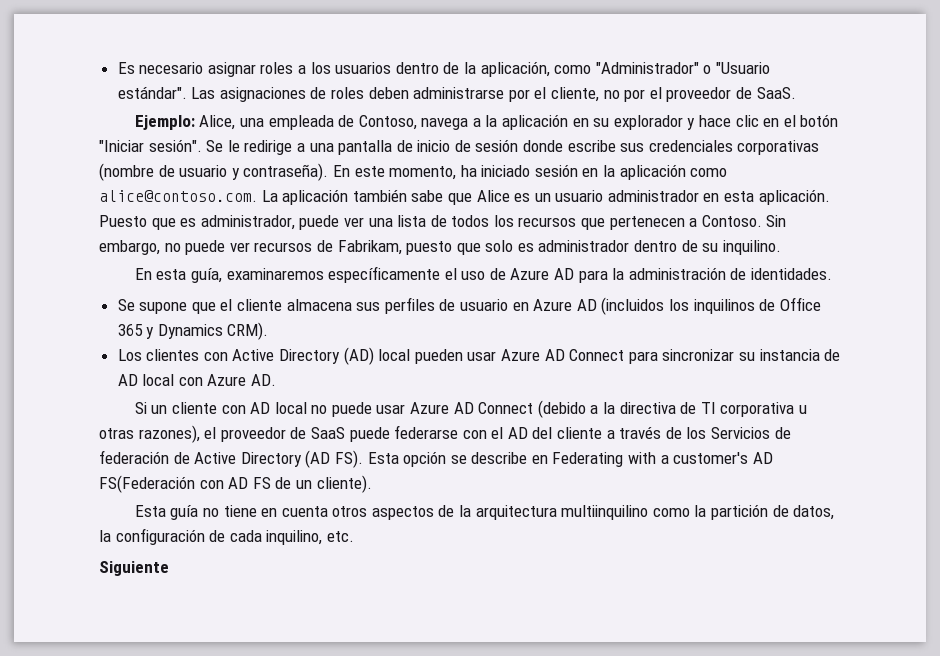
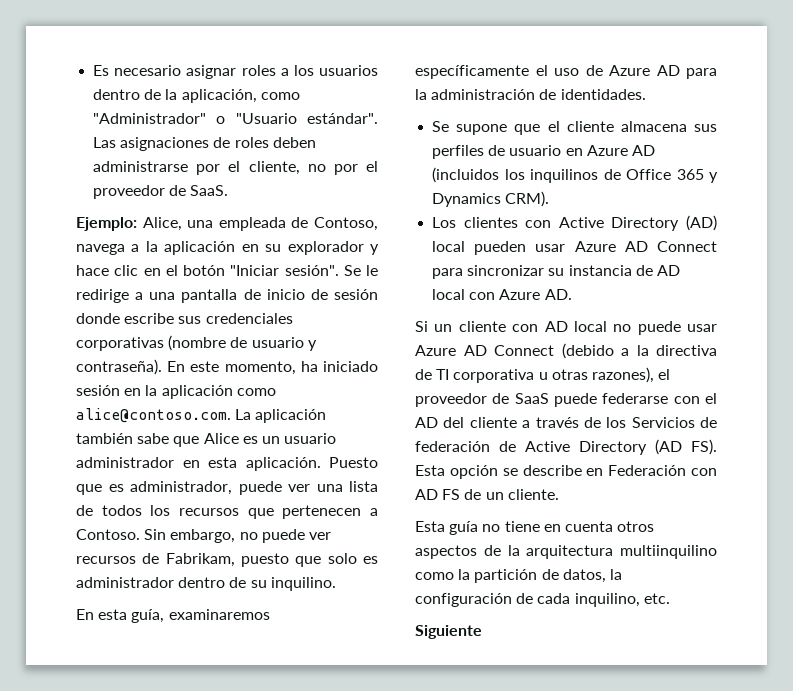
- Si un cliente con AD local no puede usar Azure AD Connect (debido a la directiva de TI corporativa u otras razones), el proveedor de SaaS puede federarse con el AD del cliente a través de los Servicios de federación de Active Directory (AD FS). Esta opción se describe en Federating with a customer's AD FS(Federación con AD FS de un cliente).
+ Si un cliente con AD local no puede usar Azure AD Connect (debido a la directiva de TI corporativa u otras razones), el proveedor de SaaS puede federarse con el AD del cliente a través de los Servicios de federación de Active Directory (AD FS). Esta opción se describe en Federación con AD FS de un cliente.

